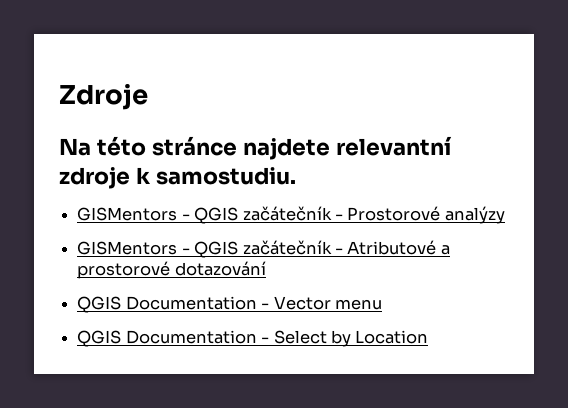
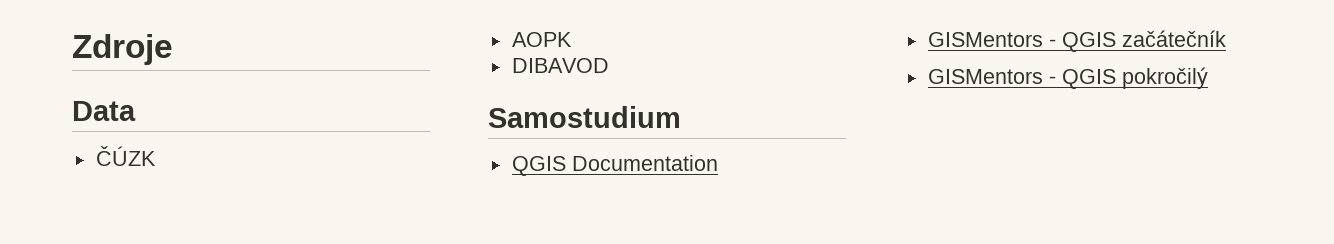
- Na této stránce najdete relevantní zdroje k samostudiu.
- GISMentors - QGIS začátečník - Prostorové analýzy
- GISMentors - QGIS začátečník - Atributové a prostorové dotazování
- QGIS Documentation - Vector menu
- QGIS Documentation - Select by Location
+ Data
+ ČÚZK
+ AOPK
+ DIBAVOD
+ Samostudium
+ QGIS Documentation
+ GISMentors - QGIS začátečník
+ GISMentors - QGIS pokročilý

